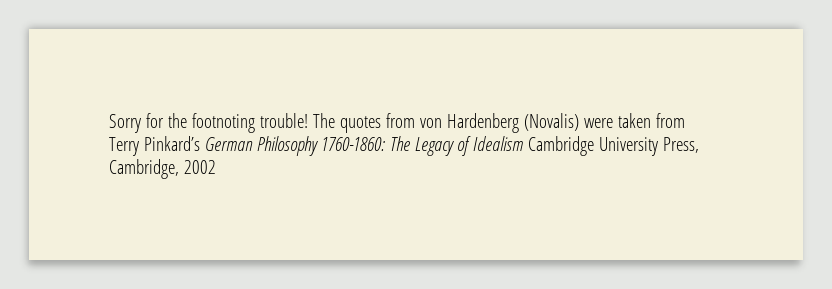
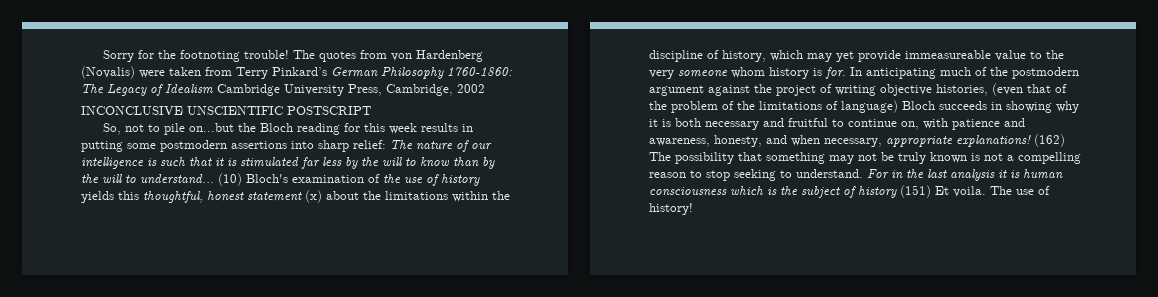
+ INCONCLUSIVE UNSCIENTIFIC POSTSCRIPT
+ So, not to pile on...but the Bloch reading for this week results in putting some postmodern assertions into sharp relief: The nature of our intelligence is such that it is stimulated far less by the will to know than by the will to understand... (10) Bloch's examination of the use of history yields this thoughtful, honest statement (x) about the limitations within the discipline of history, which may yet provide immeasureable value to the very someone whom history is for. In anticipating much of the postmodern argument against the project of writing objective histories, (even that of the problem of the limitations of language) Bloch succeeds in showing why it is both necessary and fruitful to continue on, with patience and awareness, honesty, and when necessary, appropriate explanations! (162) The possibility that something may not be truly known is not a compelling reason to stop seeking to understand. For in the last analysis it is human consciousness which is the subject of history (151) Et voila. The use of history!

